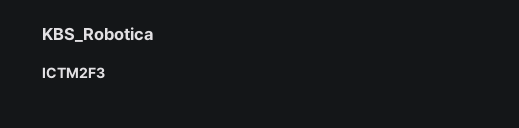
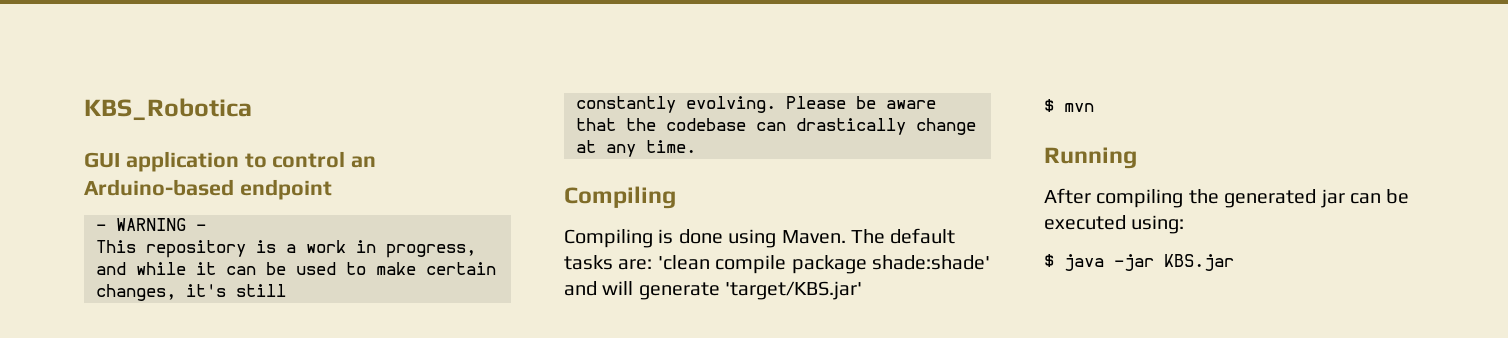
- ICTM2F3
+ GUI application to control an Arduino-based endpoint
+ - WARNING -
+ This repository is a work in progress, and while it can be used to make certain changes, it's still
+ constantly evolving. Please be aware that the codebase can drastically change at any time.
+ Compiling
+ Compiling is done using Maven. The default tasks are: 'clean compile package shade:shade' and will generate 'target/KBS.jar'
+ $ mvn
+ Running
+ After compiling the generated jar can be executed using:
+ $ java -jar KBS.jar

